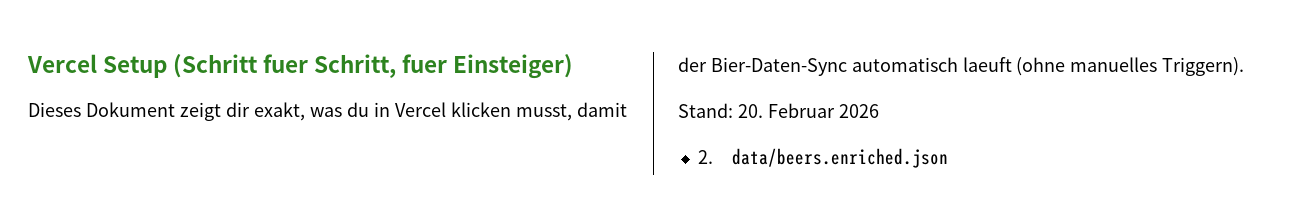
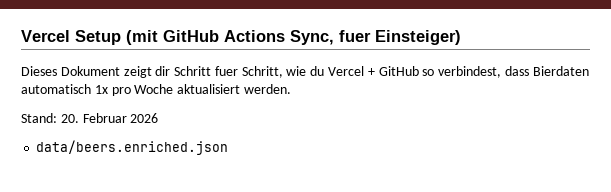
- Vercel Setup (Schritt fuer Schritt, fuer Einsteiger)
+ Vercel Setup (mit GitHub Actions Sync, fuer Einsteiger)
- Dieses Dokument zeigt dir exakt, was du in Vercel klicken musst, damit der Bier-Daten-Sync automatisch laeuft (ohne manuelles Triggern).
+ Dieses Dokument zeigt dir Schritt fuer Schritt, wie du Vercel + GitHub so verbindest, dass Bierdaten automatisch 1x pro Woche aktualisiert werden.
- 2. data/beers.enriched.json
+ data/beers.enriched.json

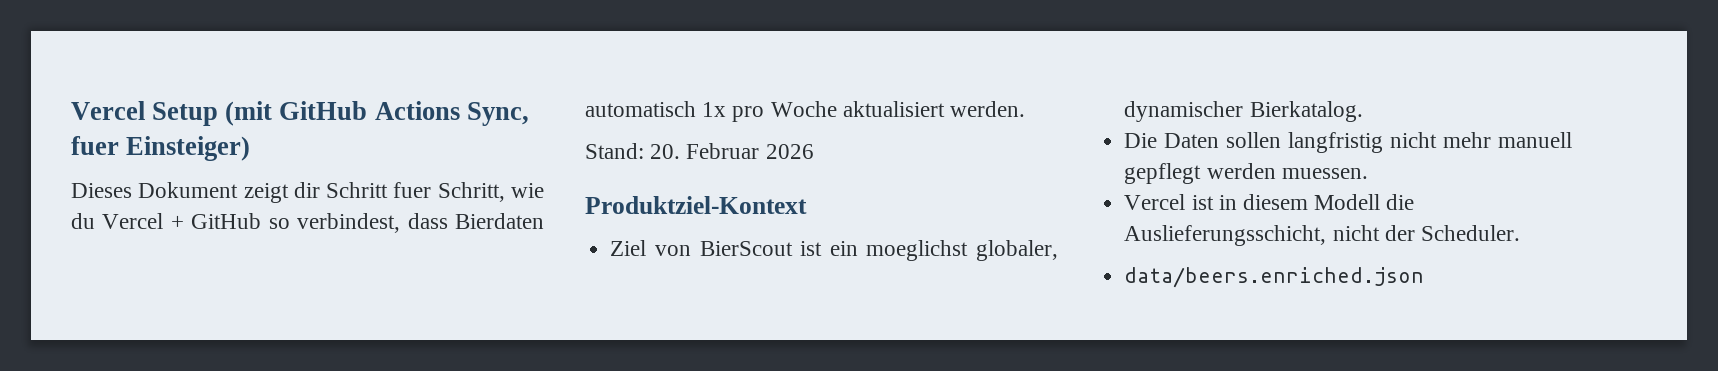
+ Produktziel-Kontext
+ Ziel von BierScout ist ein moeglichst globaler, dynamischer Bierkatalog.
+ Die Daten sollen langfristig nicht mehr manuell gepflegt werden muessen.
+ Vercel ist in diesem Modell die Auslieferungsschicht, nicht der Scheduler.

